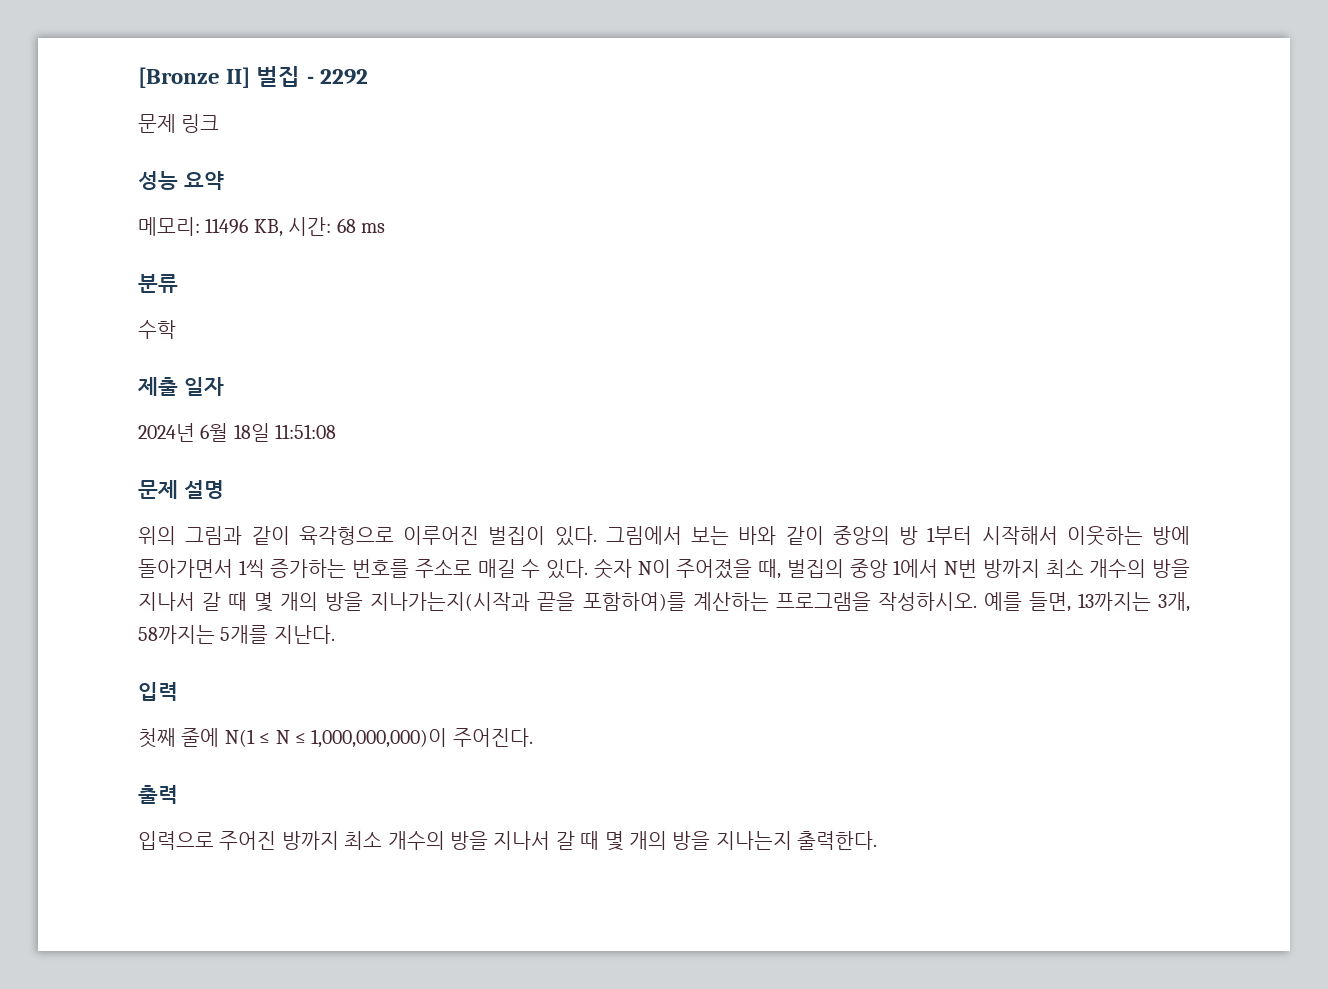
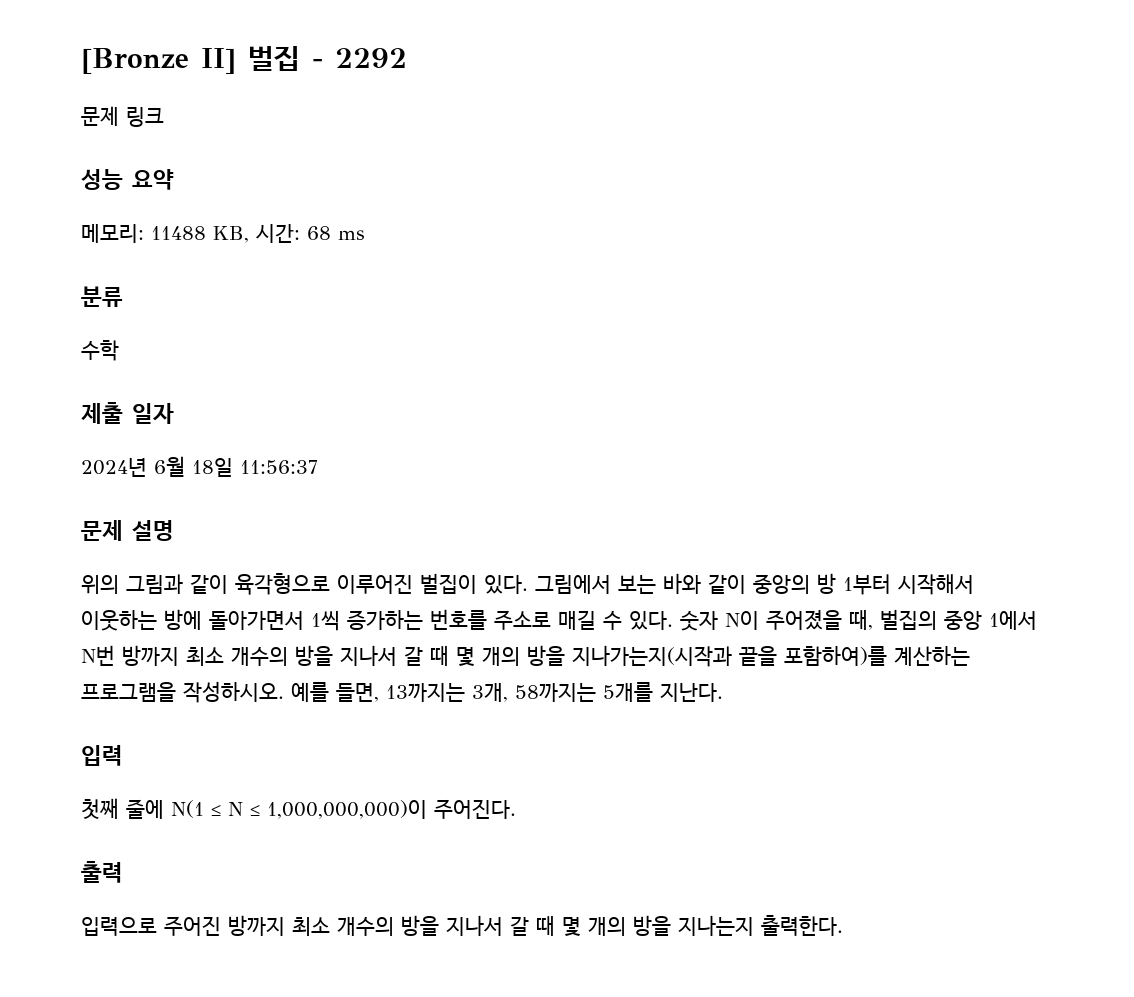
- 메모리: 11496 KB, 시간: 68 ms
+ 메모리: 11488 KB, 시간: 68 ms
- 2024년 6월 18일 11:51:08
+ 2024년 6월 18일 11:56:37

